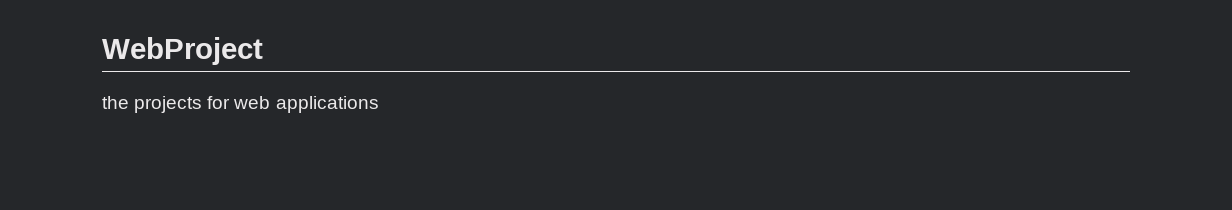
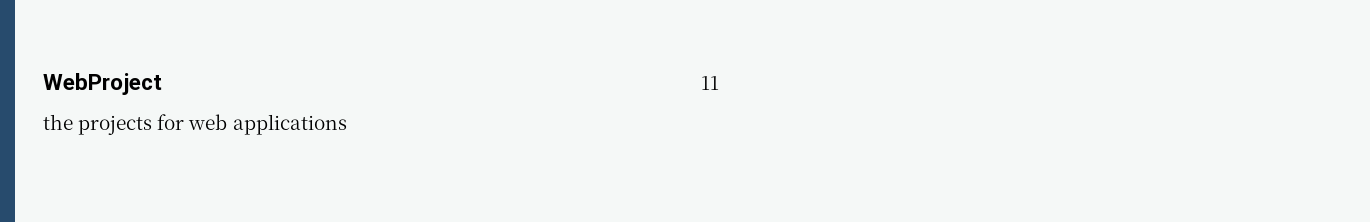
+ 11

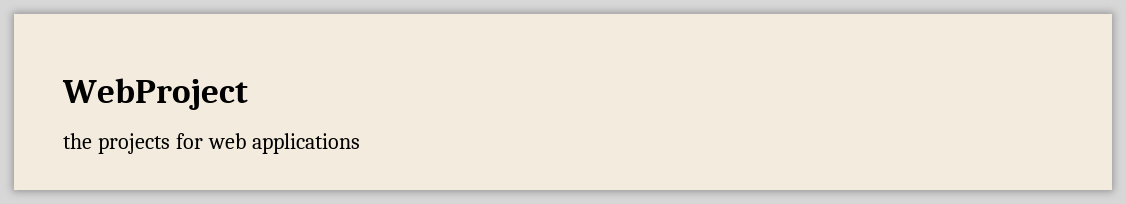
- 11

